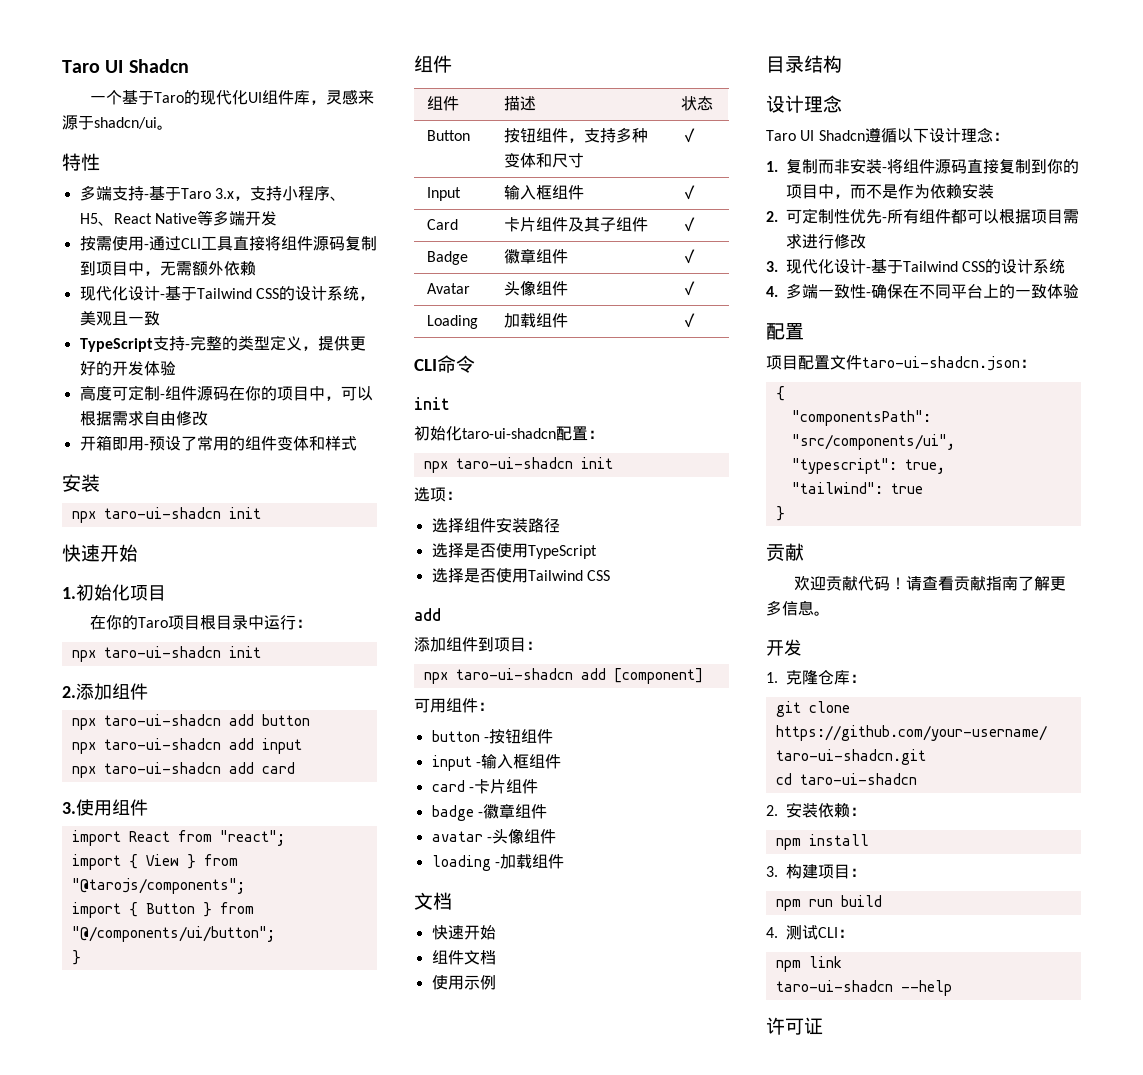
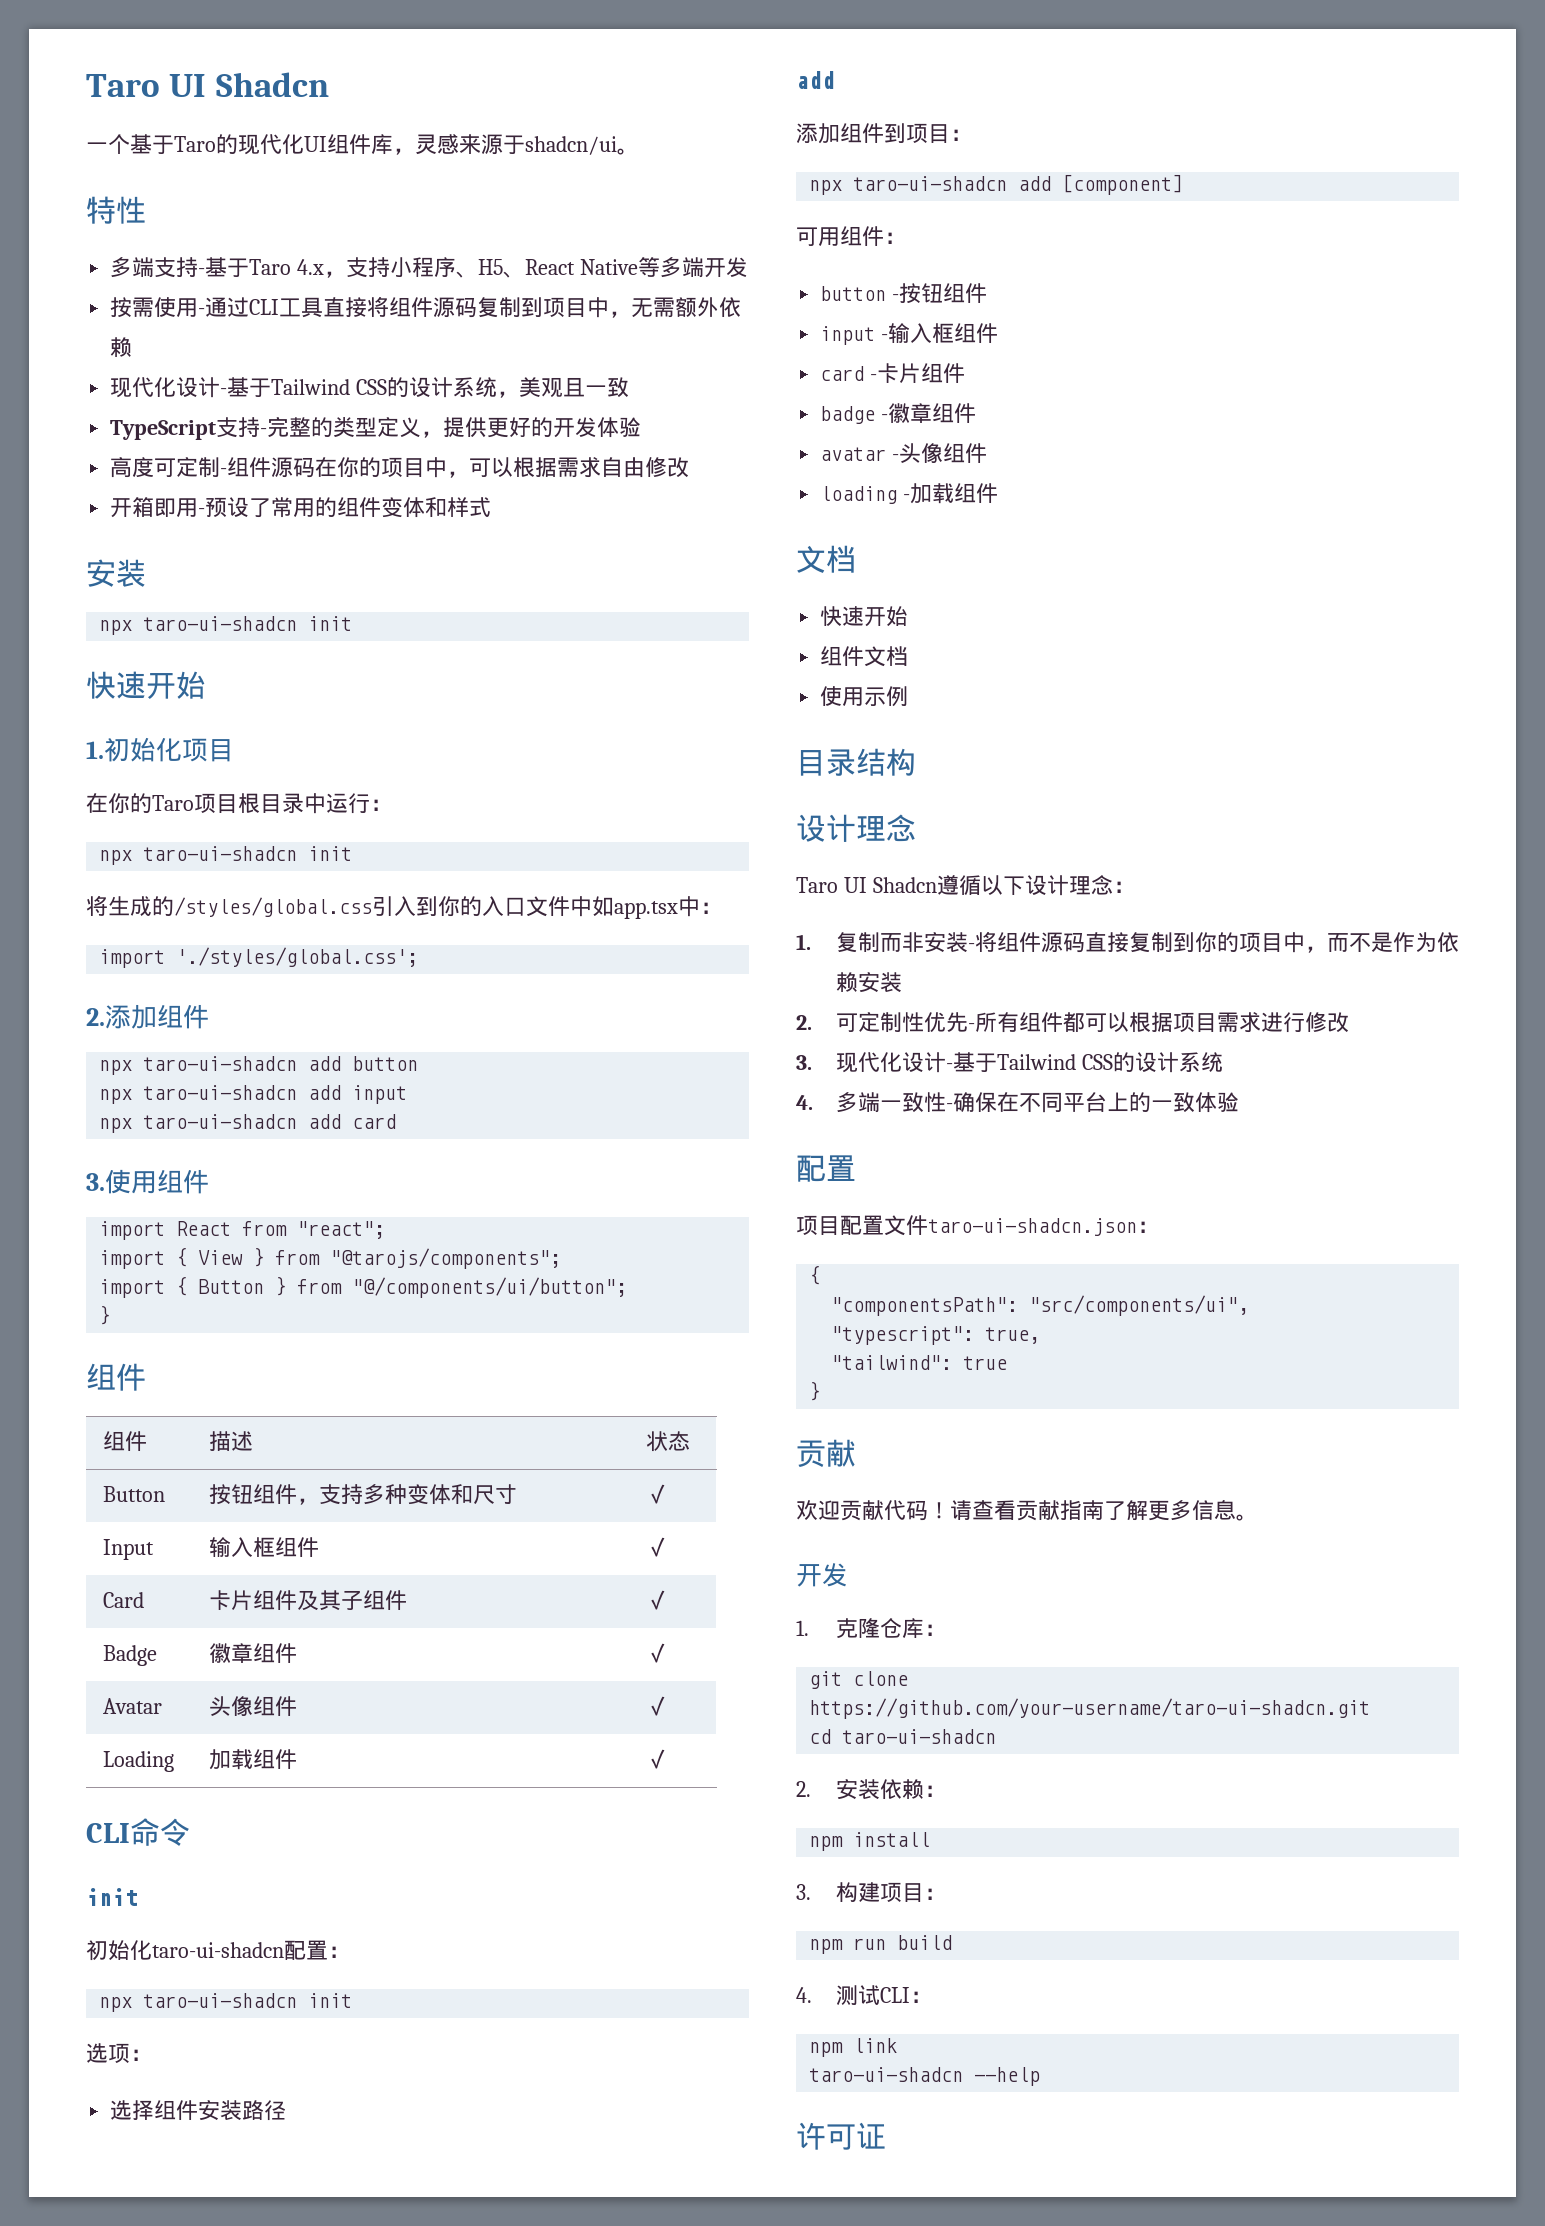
- 多端支持-基于Taro 3.x，支持小程序、H5、React Native等多端开发
+ 多端支持-基于Taro 4.x，支持小程序、H5、React Native等多端开发
+ 将生成的/styles/global.css引入到你的入口文件中如app.tsx中：
+ import './styles/global.css';
- 选择是否使用TypeScript
- 选择是否使用Tailwind CSS

